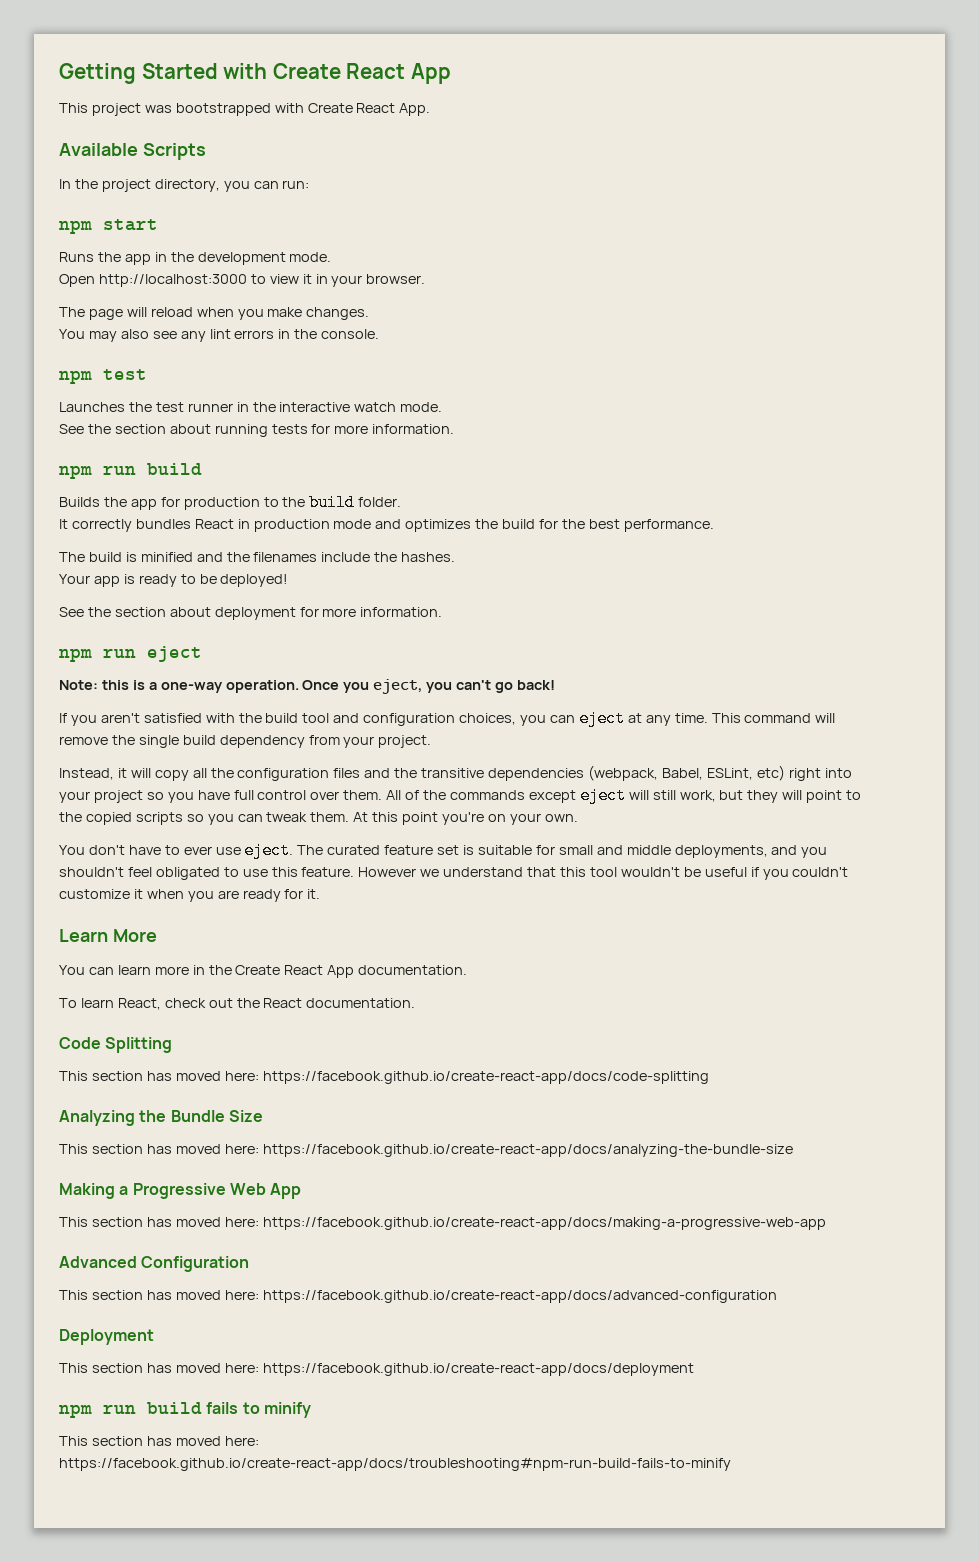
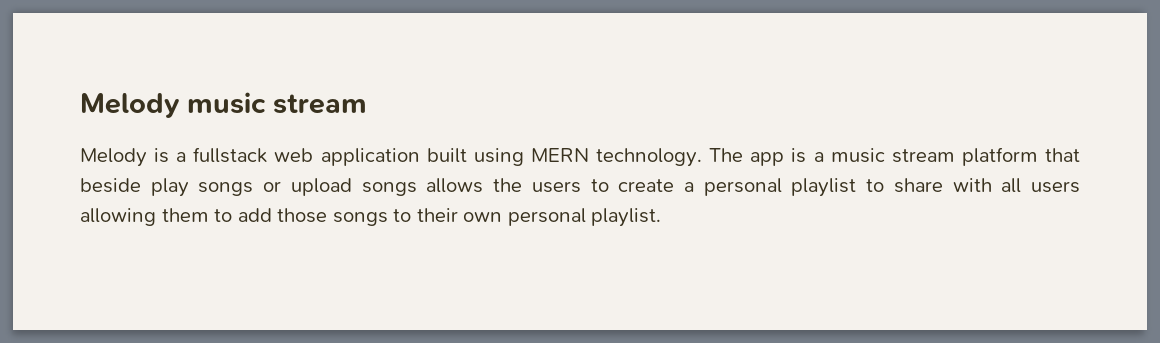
- Getting Started with Create React App
- This project was bootstrapped with Create React App.
- Available Scripts
- In the project directory, you can run:
- npm start
- Runs the app in the development mode.
- Open http://localhost:3000 to view it in your browser.
- The page will reload when you make changes.
- You may also see any lint errors in the console.
- npm test
- Launches the test runner in the interactive watch mode.
- See the section about running tests for more information.
- npm run build
- Builds the app for production to the build folder.
- It correctly bundles React in production mode and optimizes the build for the best performance.
- The build is minified and the filenames include the hashes.
- Your app is ready to be deployed!
- See the section about deployment for more information.
- npm run eject
- Note: this is a one-way operation. Once you eject, you can't go back!
- If you aren't satisfied with the build tool and configuration choices, you can eject at any time. This command will remove the single build dependency from your project.
- Instead, it will copy all the configuration files and the transitive dependencies (webpack, Babel, ESLint, etc) right into your project so you have full control over them. All of the commands except eject will still work, but they will point to the copied scripts so you can tweak them. At this point you're on your own.
- You don't have to ever use eject. The curated feature set is suitable for small and middle deployments, and you shouldn't feel obligated to use this feature. However we understand that this tool wouldn't be useful if you couldn't customize it when you are ready for it.
- Learn More
- You can learn more in the Create React App documentation.
- To learn React, check out the React documentation.
- Code Splitting
- This section has moved here: https://facebook.github.io/create-react-app/docs/code-splitting
- Analyzing the Bundle Size
- This section has moved here: https://facebook.github.io/create-react-app/docs/analyzing-the-bundle-size
- Making a Progressive Web App
- This section has moved here: https://facebook.github.io/create-react-app/docs/making-a-progressive-web-app
- Advanced Configuration
- This section has moved here: https://facebook.github.io/create-react-app/docs/advanced-configuration
- Deployment
- This section has moved here: https://facebook.github.io/create-react-app/docs/deployment
- npm run build fails to minify
- This section has moved here: https://facebook.github.io/create-react-app/docs/troubleshooting#npm-run-build-fails-to-minify
+ Melody music stream
+ Melody is a fullstack web application built using MERN technology. The app is a music stream platform that beside play songs or upload songs allows the users to create a personal playlist to share with all users allowing them to add those songs to their own personal playlist.

